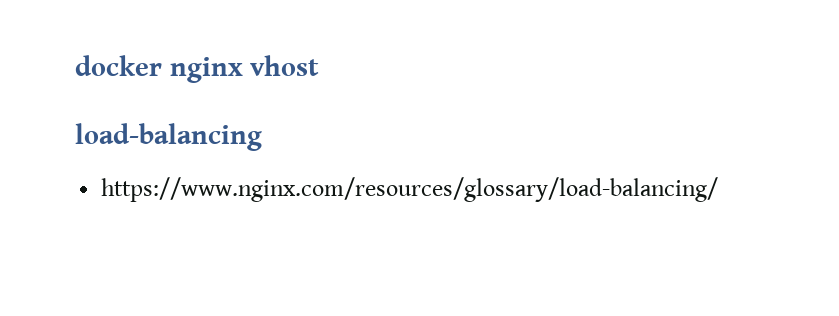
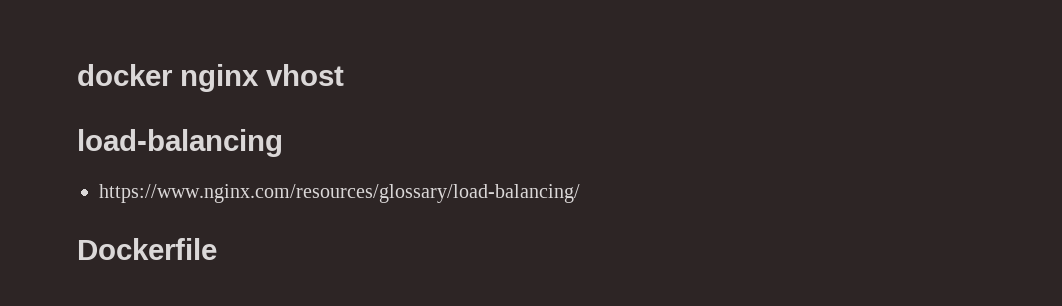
+ Dockerfile

